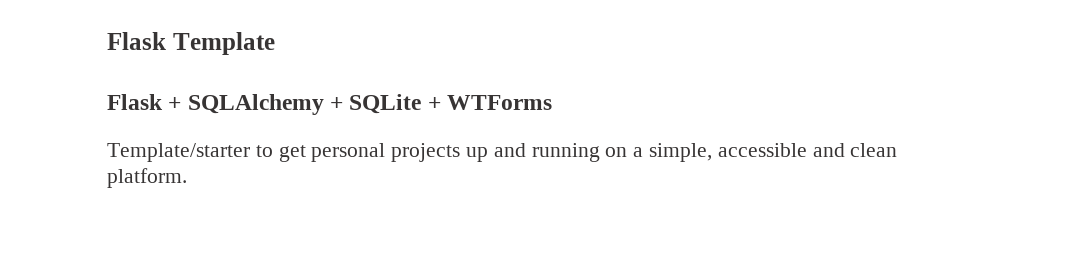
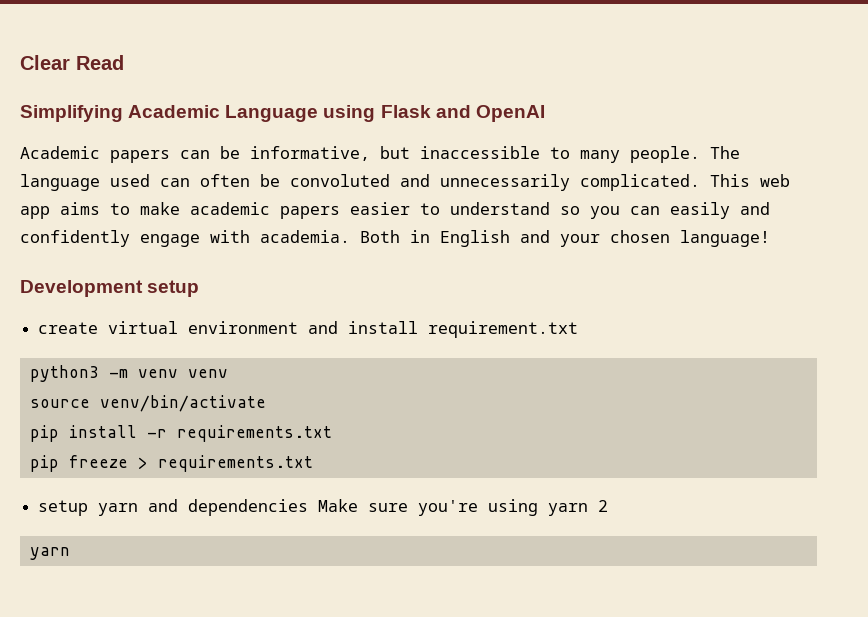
- Flask Template
- Flask + SQLAlchemy + SQLite + WTForms
- Template/starter to get personal projects up and running on a simple, accessible and clean platform.
+ Clear Read
+ Simplifying Academic Language using Flask and OpenAI
+ Academic papers can be informative, but inaccessible to many people. The language used can often be convoluted and unnecessarily complicated. This web app aims to make academic papers easier to understand so you can easily and confidently engage with academia. Both in English and your chosen language!
+ Development setup
+ create virtual environment and install requirement.txt
+ python3 -m venv venv
+ source venv/bin/activate
+ pip install -r requirements.txt
+ pip freeze > requirements.txt
+ setup yarn and dependencies Make sure you're using yarn 2
+ yarn

